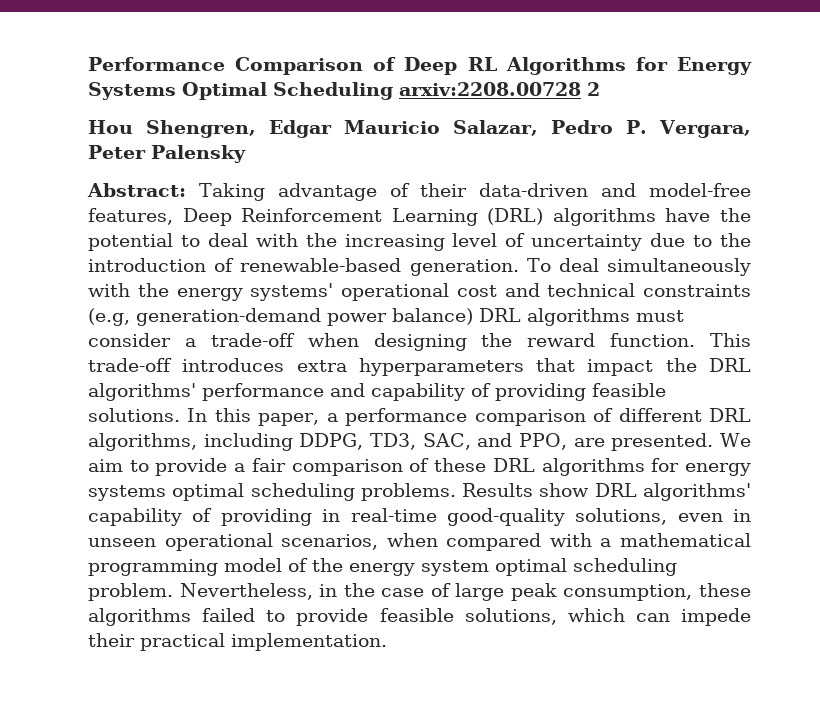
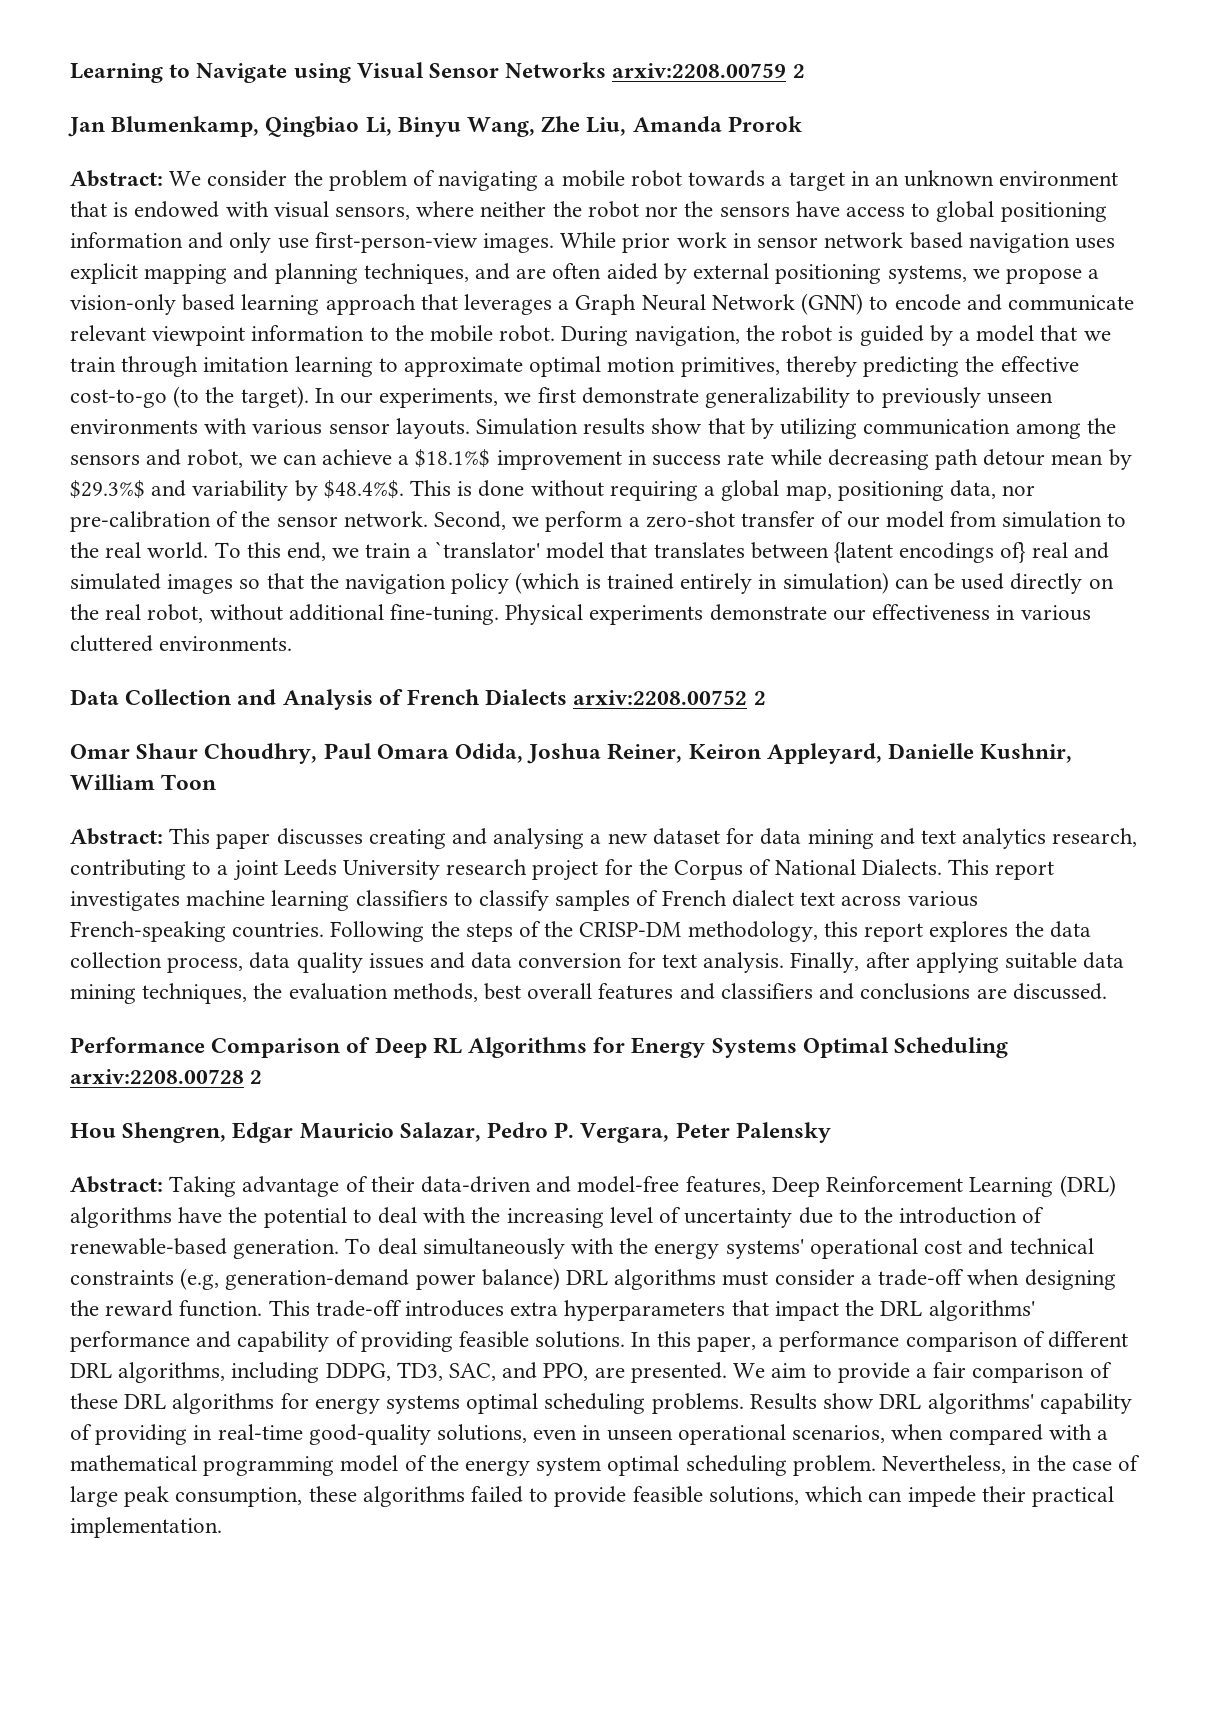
+ Learning to Navigate using Visual Sensor Networks arxiv:2208.00759 2
+ Jan Blumenkamp, Qingbiao Li, Binyu Wang, Zhe Liu, Amanda Prorok
+ Abstract: We consider the problem of navigating a mobile robot towards a target in an unknown environment that is endowed with visual sensors, where neither the robot nor the sensors have access to global positioning information and only use first-person-view images. While prior work in sensor network based navigation uses explicit mapping and planning techniques, and are often aided by external positioning systems, we propose a vision-only based learning approach that leverages a Graph Neural Network (GNN) to encode and communicate relevant viewpoint information to the mobile robot. During navigation, the robot is guided by a model that we train through imitation learning to approximate optimal motion primitives, thereby predicting the effective cost-to-go (to the target). In our experiments, we first demonstrate generalizability to previously unseen environments with various sensor layouts. Simulation results show that by utilizing communication among the sensors and robot, we can achieve a $18.1%$ improvement in success rate while decreasing path detour mean by $29.3%$ and variability by $48.4%$. This is done without requiring a global map, positioning data, nor pre-calibration of the sensor network. Second, we perform a zero-shot transfer of our model from simulation to the real world. To this end, we train a `translator' model that translates between {latent encodings of} real and simulated images so that the navigation policy (which is trained entirely in simulation) can be used directly on the real robot, without additional fine-tuning. Physical experiments demonstrate our effectiveness in various cluttered environments.
+ Data Collection and Analysis of French Dialects arxiv:2208.00752 2
+ Omar Shaur Choudhry, Paul Omara Odida, Joshua Reiner, Keiron Appleyard, Danielle Kushnir, William Toon
+ Abstract: This paper discusses creating and analysing a new dataset for data mining and text analytics research, contributing to a joint Leeds University research project for the Corpus of National Dialects. This report investigates machine learning classifiers to classify samples of French dialect text across various French-speaking countries. Following the steps of the CRISP-DM methodology, this report explores the data collection process, data quality issues and data conversion for text analysis. Finally, after applying suitable data mining techniques, the evaluation methods, best overall features and classifiers and conclusions are discussed.

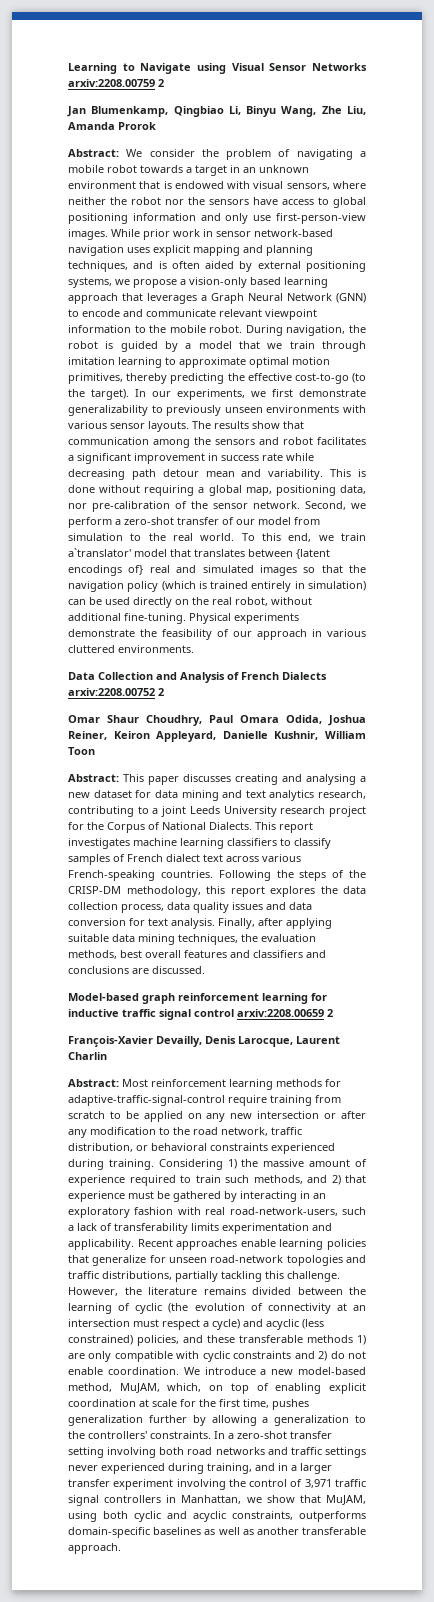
- While prior work in sensor network based navigation uses explicit mapping and planning techniques, and are often aided by external positioning systems, we propose a vision-only based learning approach that leverages a Graph Neural Network (GNN) to encode and communicate relevant viewpoint information to the mobile robot.
+ While prior work in sensor network-based navigation uses explicit mapping and planning techniques, and is often aided by external positioning systems, we propose a vision-only based learning approach that leverages a Graph Neural Network (GNN) to encode and communicate relevant viewpoint information to the mobile robot.
- Simulation results show that by utilizing communication among the sensors and robot, we can achieve a $18.1%$ improvement in success rate while decreasing path detour mean by $29.3%$ and variability by $48.4%$. This is done without requiring a global map, positioning data, nor pre-calibration of the sensor network.
+ The results show that communication among the sensors and robot facilitates a significant improvement in success rate while decreasing path detour mean and variability. This is done without requiring a global map, positioning data, nor pre-calibration of the sensor network.
- To this end, we train a `translator' model that translates between {latent encodings of} real and simulated images so that the navigation policy (which is trained entirely in simulation) can be used directly on the real robot, without additional fine-tuning.
+ To this end, we train a`translator' model that translates between {latent encodings of} real and simulated images so that the navigation policy (which is trained entirely in simulation) can be used directly on the real robot, without additional fine-tuning.
- Physical experiments demonstrate our effectiveness in various cluttered environments.
+ Physical experiments demonstrate the feasibility of our approach in various cluttered environments.
- Performance Comparison of Deep RL Algorithms for Energy Systems Optimal Scheduling arxiv:2208.00728 2
- Hou Shengren, Edgar Mauricio Salazar, Pedro P. Vergara, Peter Palensky
- Abstract: Taking advantage of their data-driven and model-free features, Deep Reinforcement Learning (DRL) algorithms have the potential to deal with the increasing level of uncertainty due to the introduction of renewable-based generation. To deal simultaneously with the energy systems' operational cost and technical constraints (e.g, generation-demand power balance) DRL algorithms must consider a trade-off when designing the reward function. This trade-off introduces extra hyperparameters that impact the DRL algorithms' performance and capability of providing feasible solutions. In this paper, a performance comparison of different DRL algorithms, including DDPG, TD3, SAC, and PPO, are presented. We aim to provide a fair comparison of these DRL algorithms for energy systems optimal scheduling problems. Results show DRL algorithms' capability of providing in real-time good-quality solutions, even in unseen operational scenarios, when compared with a mathematical programming model of the energy system optimal scheduling problem. Nevertheless, in the case of large peak consumption, these algorithms failed to provide feasible solutions, which can impede their practical implementation.
+ Model-based graph reinforcement learning for inductive traffic signal control arxiv:2208.00659 2
+ François-Xavier Devailly, Denis Larocque, Laurent Charlin
+ Abstract: Most reinforcement learning methods for adaptive-traffic-signal-control require training from scratch to be applied on any new intersection or after any modification to the road network, traffic distribution, or behavioral constraints experienced during training. Considering 1) the massive amount of experience required to train such methods, and 2) that experience must be gathered by interacting in an exploratory fashion with real road-network-users, such a lack of transferability limits experimentation and applicability. Recent approaches enable learning policies that generalize for unseen road-network topologies and traffic distributions, partially tackling this challenge. However, the literature remains divided between the learning of cyclic (the evolution of connectivity at an intersection must respect a cycle) and acyclic (less constrained) policies, and these transferable methods 1) are only compatible with cyclic constraints and 2) do not enable coordination. We introduce a new model-based method, MuJAM, which, on top of enabling explicit coordination at scale for the first time, pushes generalization further by allowing a generalization to the controllers' constraints. In a zero-shot transfer setting involving both road networks and traffic settings never experienced during training, and in a larger transfer experiment involving the control of 3,971 traffic signal controllers in Manhattan, we show that MuJAM, using both cyclic and acyclic constraints, outperforms domain-specific baselines as well as another transferable approach.

